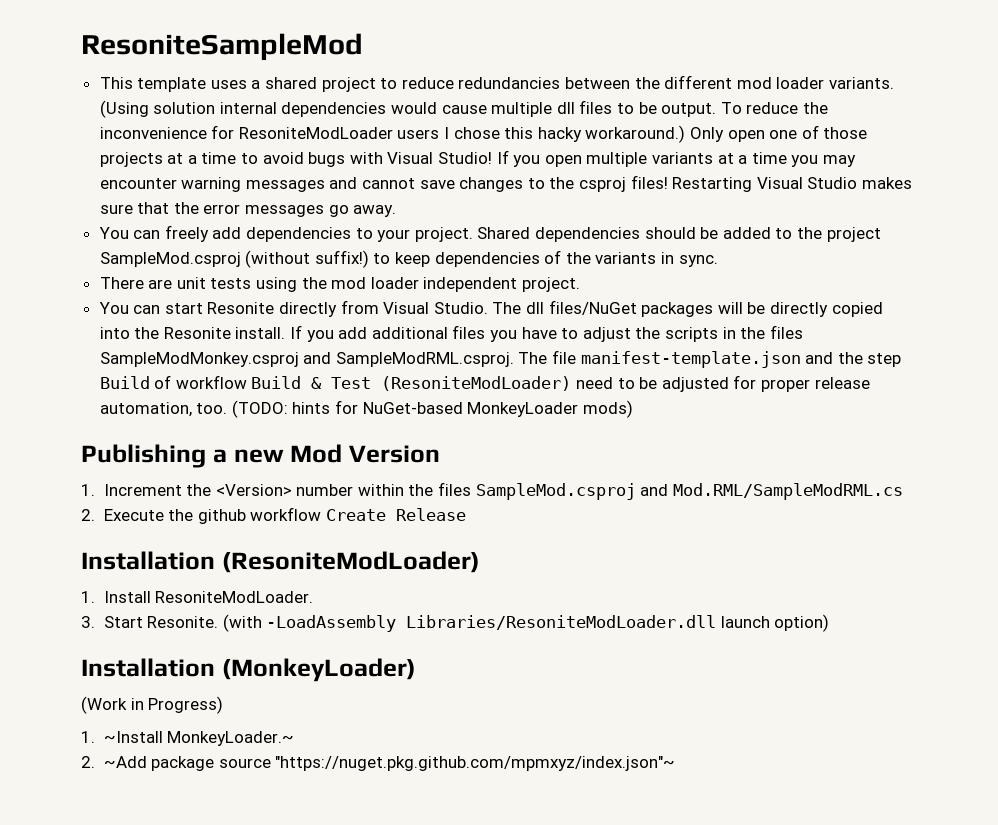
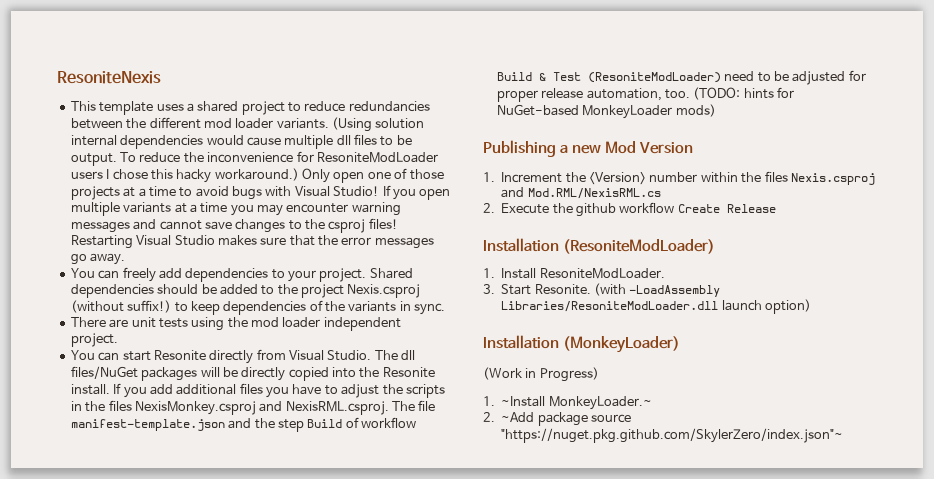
- ResoniteSampleMod
+ ResoniteNexis
- Shared dependencies should be added to the project SampleMod.csproj (without suffix!) to keep dependencies of the variants in sync.
+ Shared dependencies should be added to the project Nexis.csproj (without suffix!) to keep dependencies of the variants in sync.
- If you add additional files you have to adjust the scripts in the files SampleModMonkey.csproj and SampleModRML.csproj. The file manifest-template.json and the step Build of workflow Build & Test (ResoniteModLoader) need to be adjusted for proper release automation, too.
+ If you add additional files you have to adjust the scripts in the files NexisMonkey.csproj and NexisRML.csproj. The file manifest-template.json and the step Build of workflow Build & Test (ResoniteModLoader) need to be adjusted for proper release automation, too.
- 1. Increment the <Version> number within the files SampleMod.csproj and Mod.RML/SampleModRML.cs
+ 1. Increment the <Version> number within the files Nexis.csproj and Mod.RML/NexisRML.cs
- 2. ~Add package source "https://nuget.pkg.github.com/mpmxyz/index.json"~
+ 2. ~Add package source "https://nuget.pkg.github.com/SkylerZero/index.json"~

